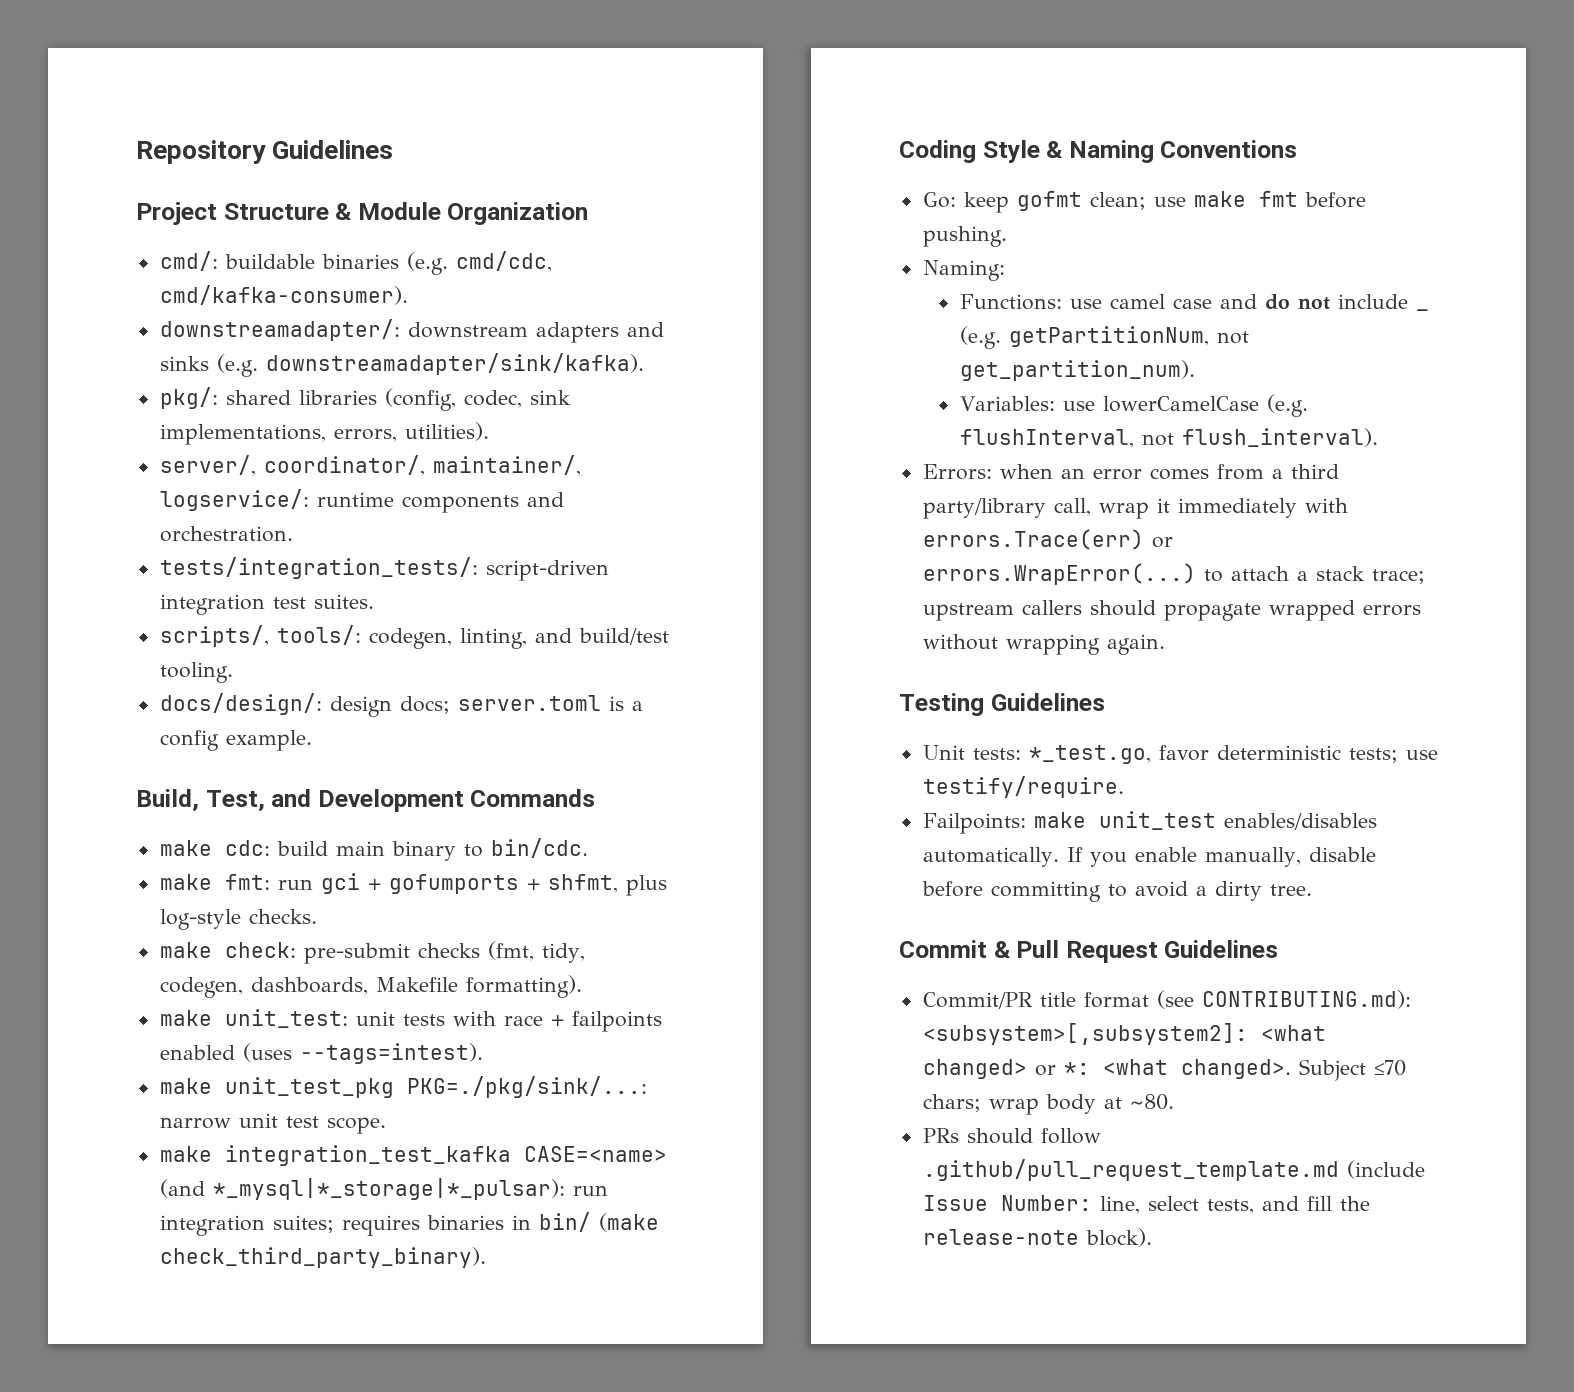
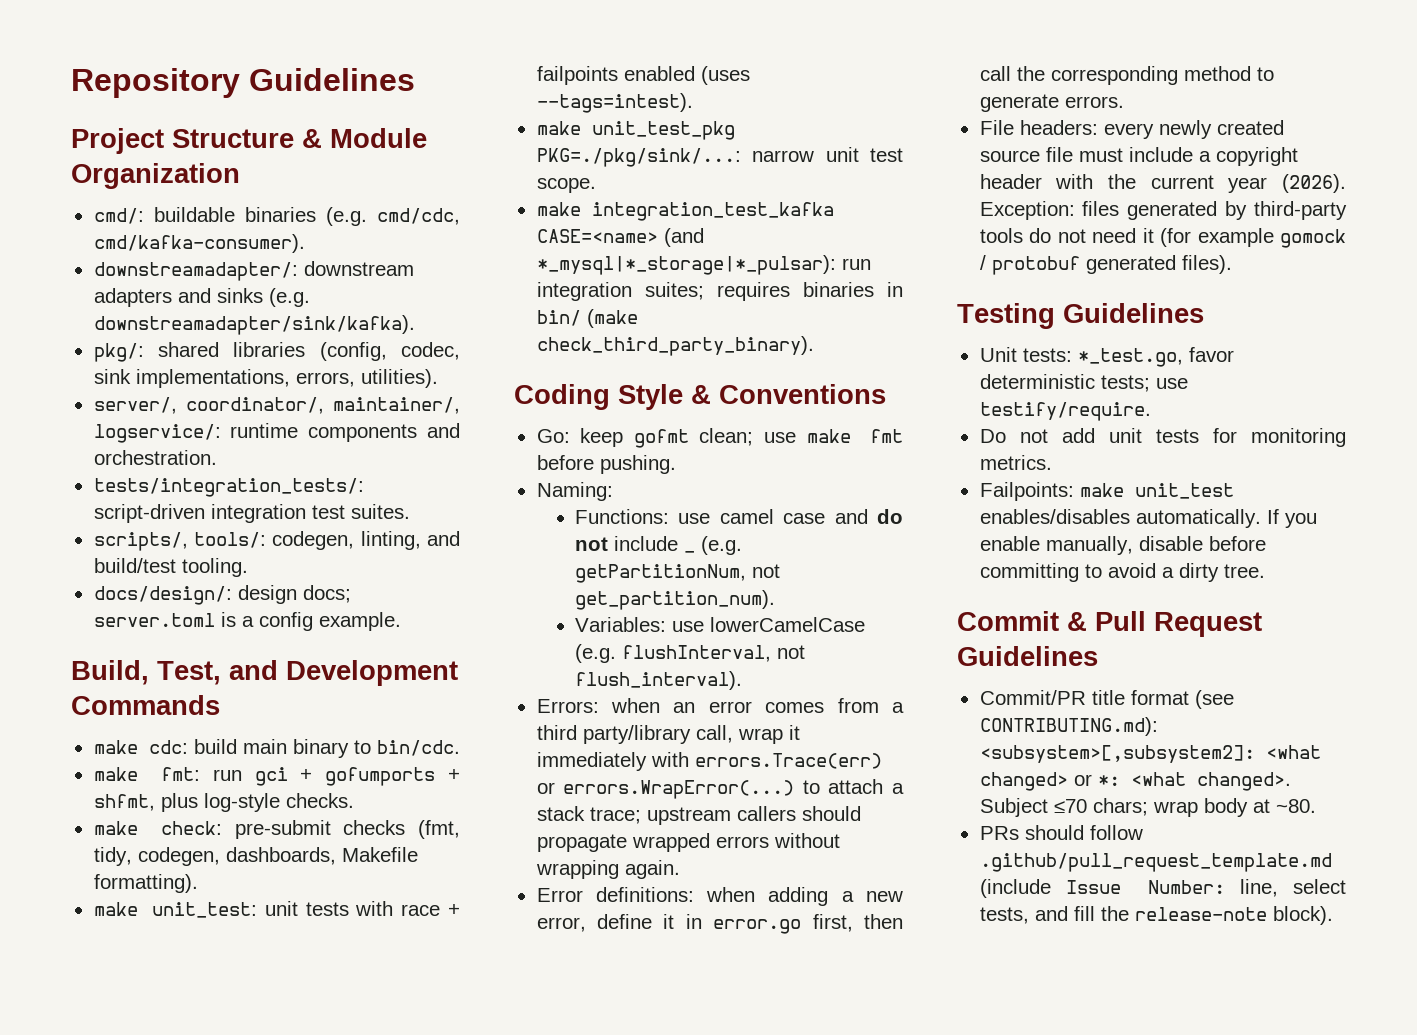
- Coding Style & Naming Conventions
+ Coding Style & Conventions
+ Error definitions: when adding a new error, define it in error.go first, then call the corresponding method to generate errors.
+ File headers: every newly created source file must include a copyright header with the current year (2026). Exception: files generated by third-party tools do not need it (for example gomock / protobuf generated files).
+ Do not add unit tests for monitoring metrics.

